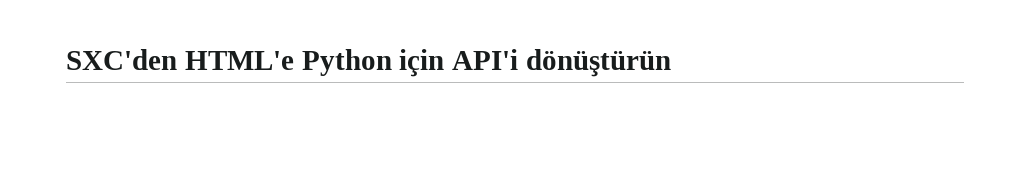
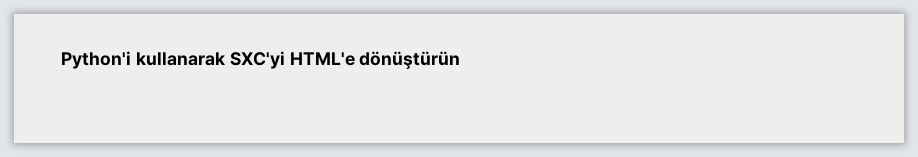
- SXC'den HTML'e Python için API'i dönüştürün
+ Python'i kullanarak SXC'yi HTML'e dönüştürün

